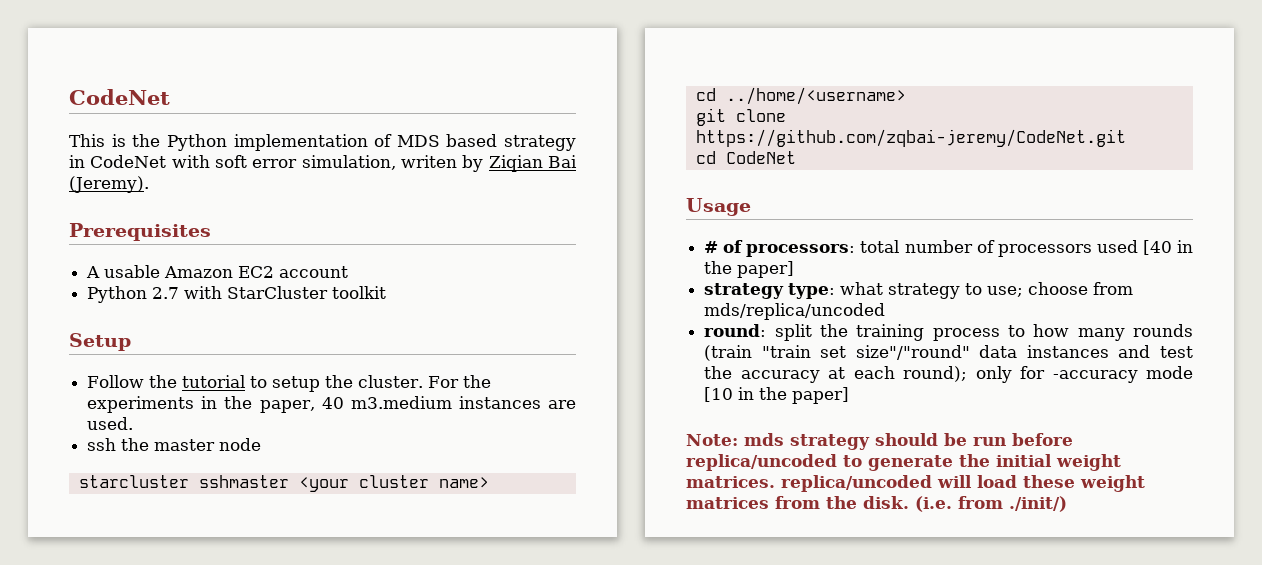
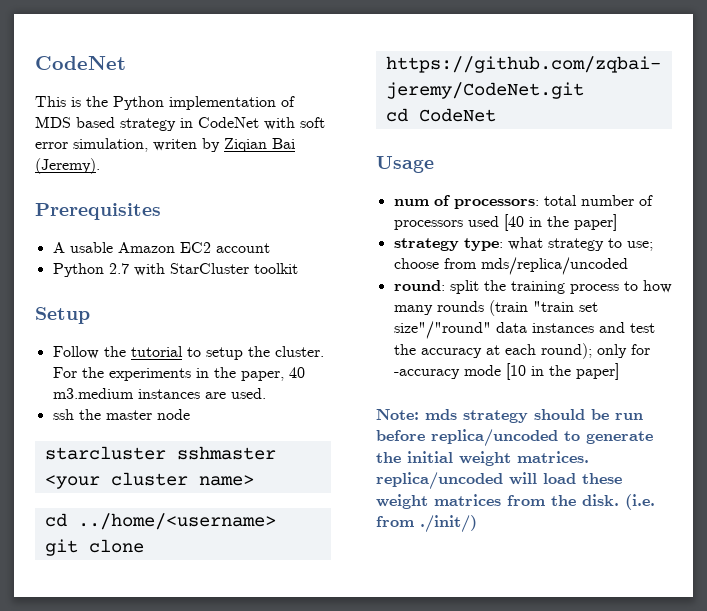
- # of processors: total number of processors used [40 in the paper]
+ num of processors: total number of processors used [40 in the paper]

